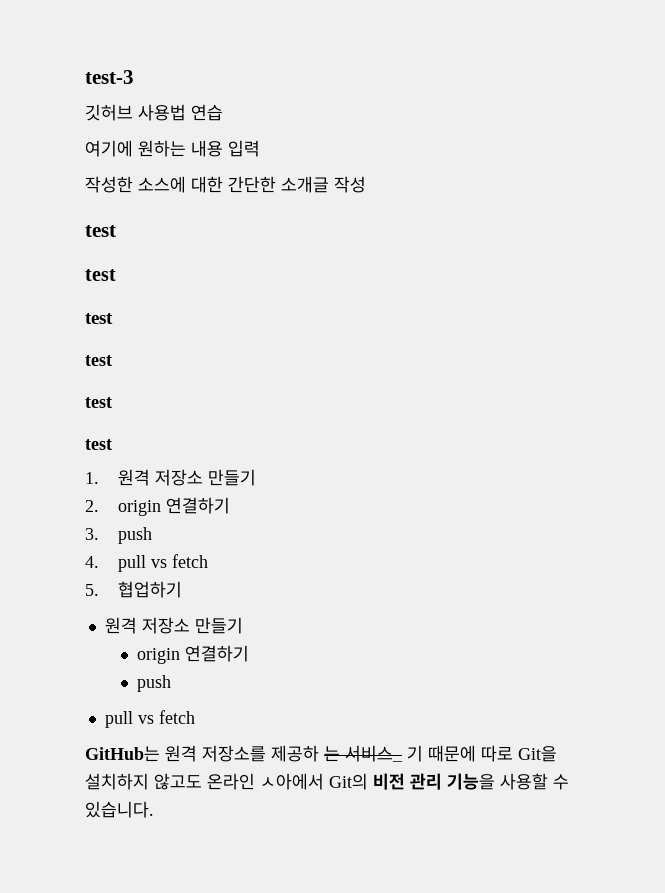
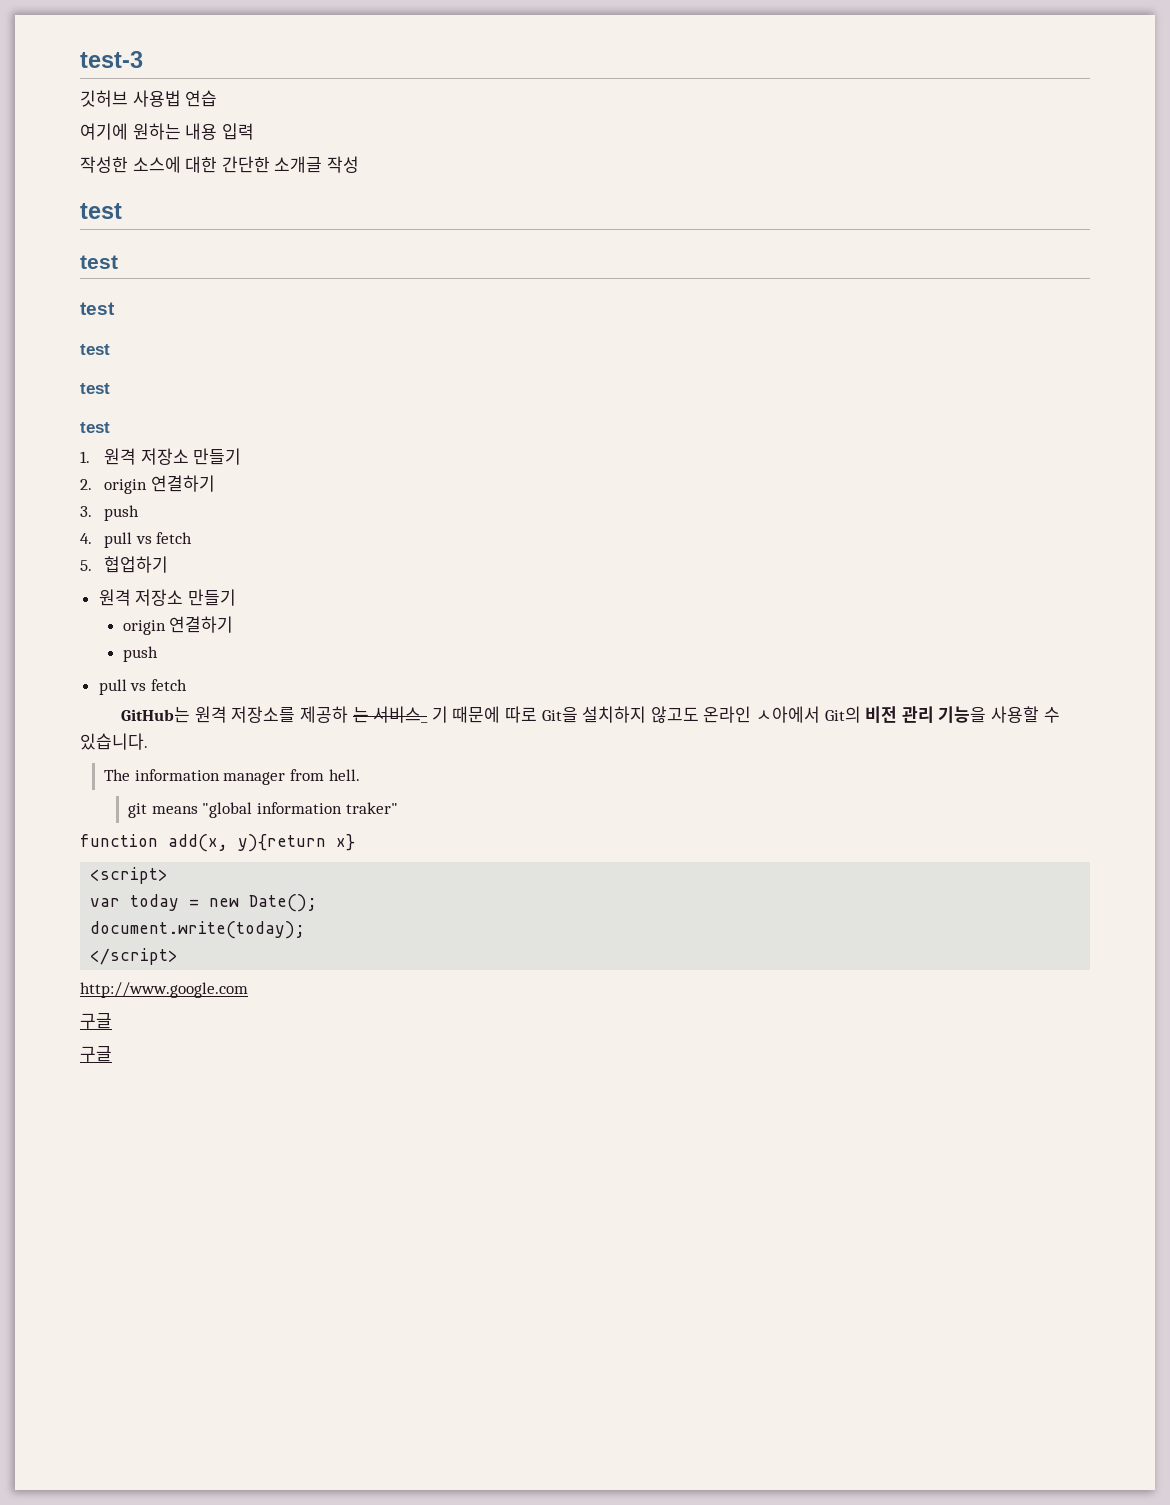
+ The information manager from hell.
+ git means "global information traker"
+ function add(x, y){return x}
+ <script>
+ var today = new Date();
+ document.write(today);
+ </script>
+ http://www.google.com
+ 구글
+ 구글

